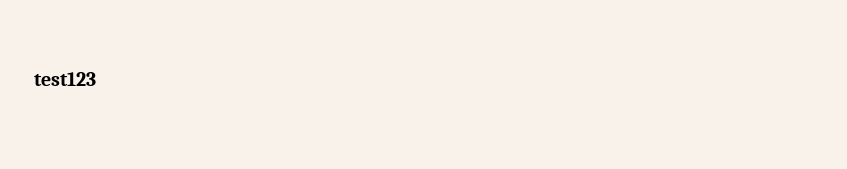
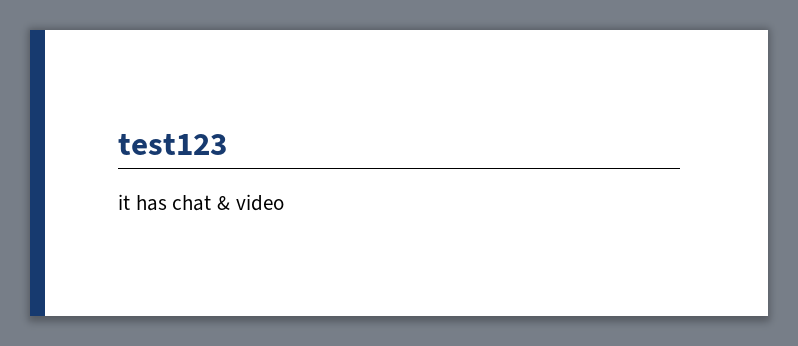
+ it has chat & video

